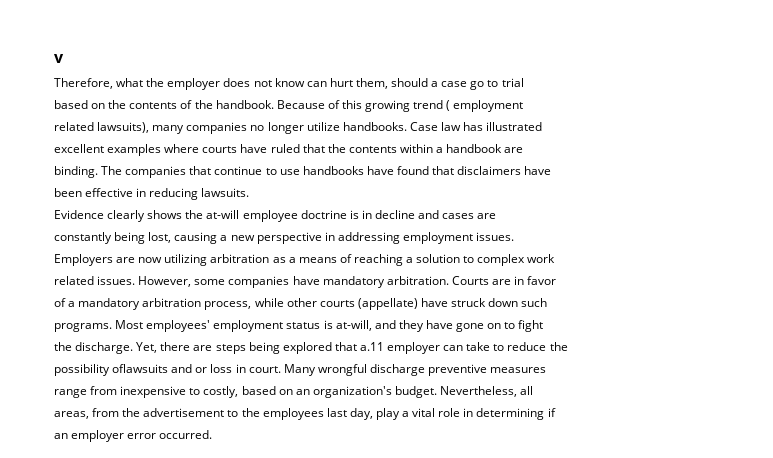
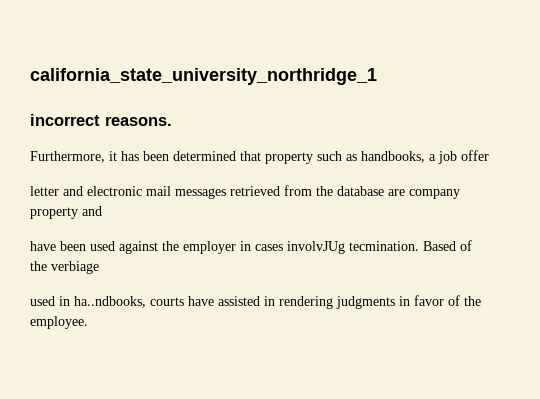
- v
- Therefore, what the employer does not know can hurt them, should a case go to trial
- based on the contents of the handbook. Because of this growing trend ( employment
- related lawsuits), many companies no longer utilize handbooks. Case law has illustrated
- excellent examples where courts have ruled that the contents within a handbook are
- binding. The companies that continue to use handbooks have found that disclaimers have
- been effective in reducing lawsuits.
- Evidence clearly shows the at-will employee doctrine is in decline and cases are
- constantly being lost, causing a new perspective in addressing employment issues.
- Employers are now utilizing arbitration as a means of reaching a solution to complex work
- related issues. However, some companies have mandatory arbitration. Courts are in favor
- of a mandatory arbitration process, while other courts (appellate) have struck down such
- programs. Most employees' employment status is at-will, and they have gone on to fight
- the discharge. Yet, there are steps being explored that a.11 employer can take to reduce the
- possibility oflawsuits and or loss in court. Many wrongful discharge preventive measures
- range from inexpensive to costly, based on an organization's budget. Nevertheless, all
- areas, from the advertisement to the employees last day, play a vital role in determining if
- an employer error occurred.
+ california_state_university_northridge_1
+ incorrect reasons.
+ Furthermore, it has been determined that property such as handbooks, a job offer
+ letter and electronic mail messages retrieved from the database are company property and
+ have been used against the employer in cases involvJUg tecmination. Based of the verbiage
+ used in ha..ndbooks, courts have assisted in rendering judgments in favor of the employee.

